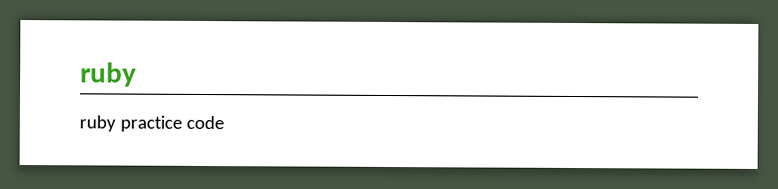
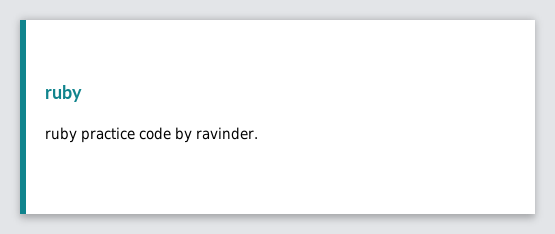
- ruby practice code
+ ruby practice code by ravinder.

